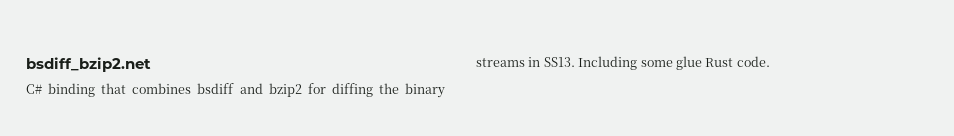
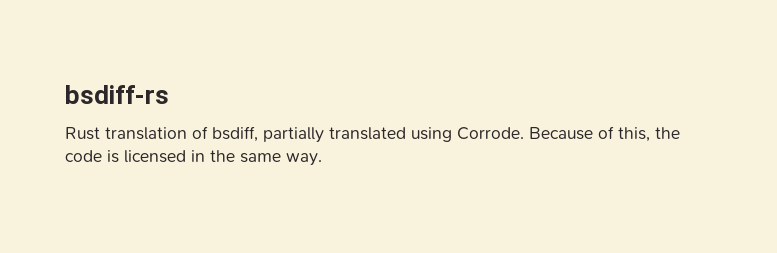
- bsdiff_bzip2.net
- C# binding that combines bsdiff and bzip2 for diffing the binary streams in SS13. Including some glue Rust code.
+ bsdiff-rs
+ Rust translation of bsdiff, partially translated using Corrode. Because of this, the code is licensed in the same way.

